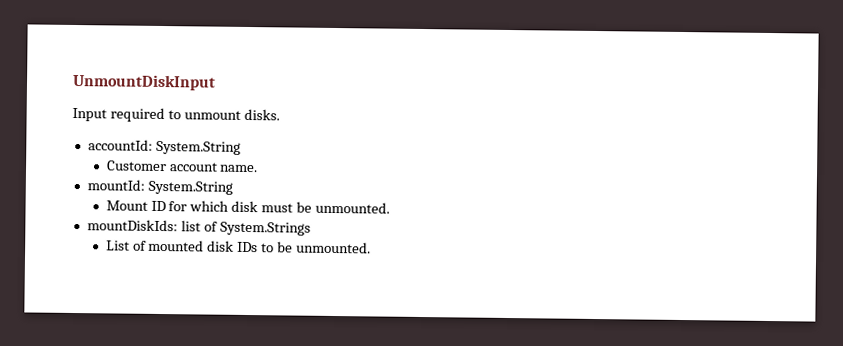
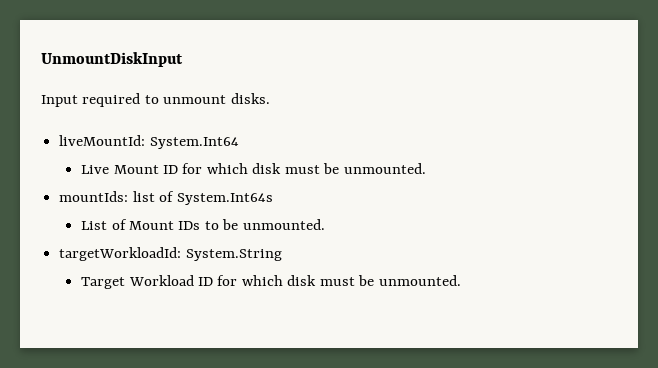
- accountId: System.String
- Customer account name.
- mountId: System.String
- Mount ID for which disk must be unmounted.
+ liveMountId: System.Int64
+ Live Mount ID for which disk must be unmounted.
- mountDiskIds: list of System.Strings
+ mountIds: list of System.Int64s
- List of mounted disk IDs to be unmounted.
+ List of Mount IDs to be unmounted.
+ targetWorkloadId: System.String
+ Target Workload ID for which disk must be unmounted.

